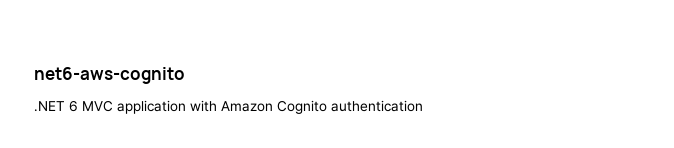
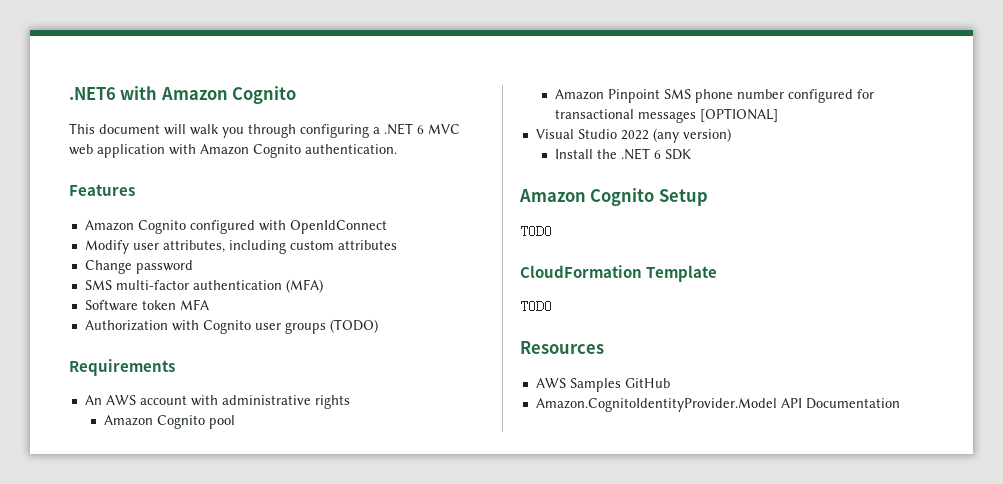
- net6-aws-cognito
- .NET 6 MVC application with Amazon Cognito authentication
+ .NET6 with Amazon Cognito
+ This document will walk you through configuring a .NET 6 MVC web application with Amazon Cognito authentication.
+ Features
+ Amazon Cognito configured with OpenIdConnect
+ Modify user attributes, including custom attributes
+ Change password
+ SMS multi-factor authentication (MFA)
+ Software token MFA
+ Authorization with Cognito user groups (TODO)
+ Requirements
+ An AWS account with administrative rights
+ Amazon Cognito pool
+ Amazon Pinpoint SMS phone number configured for transactional messages [OPTIONAL]
+ Visual Studio 2022 (any version)
+ Install the .NET 6 SDK
+ Amazon Cognito Setup
+ TODO
+ CloudFormation Template
+ TODO
+ Resources
+ AWS Samples GitHub
+ Amazon.CognitoIdentityProvider.Model API Documentation

